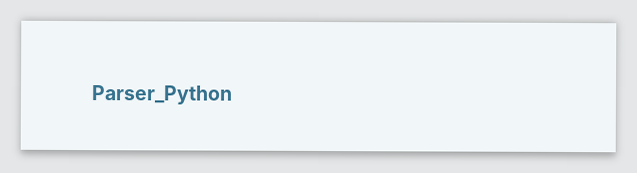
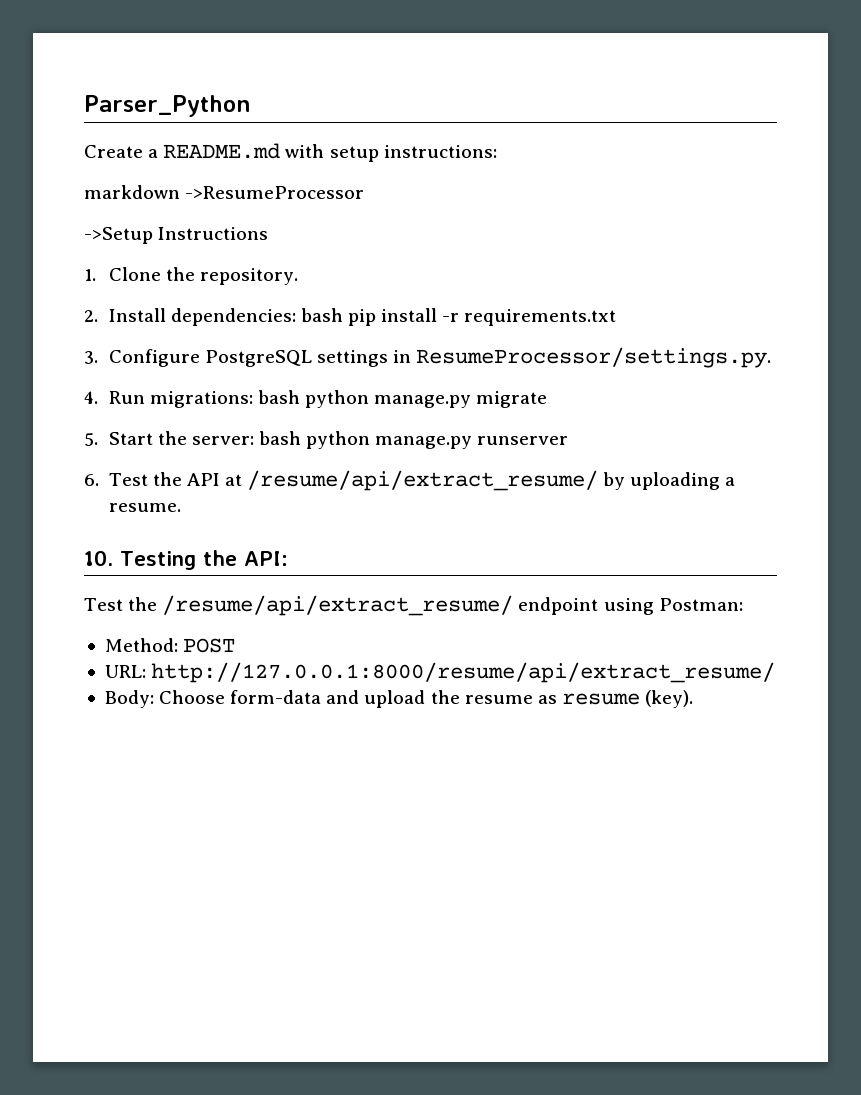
+ Create a README.md with setup instructions:
+ markdown ->ResumeProcessor
+ ->Setup Instructions
+ 1. Clone the repository.
+ 2. Install dependencies: bash pip install -r requirements.txt
+ 3. Configure PostgreSQL settings in ResumeProcessor/settings.py.
+ 4. Run migrations: bash python manage.py migrate
+ 5. Start the server: bash python manage.py runserver
+ 6. Test the API at /resume/api/extract_resume/ by uploading a resume.
+ 10. Testing the API:
+ Test the /resume/api/extract_resume/ endpoint using Postman:
+ Method: POST
+ URL: http://127.0.0.1:8000/resume/api/extract_resume/
+ Body: Choose form-data and upload the resume as resume (key).

